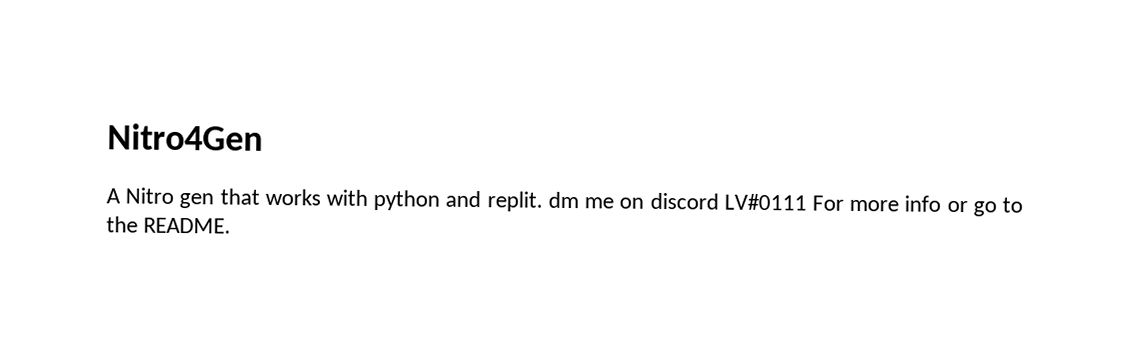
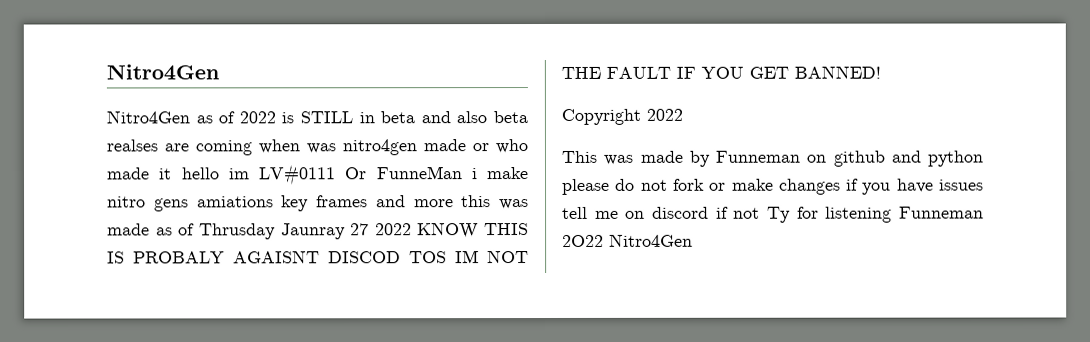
- A Nitro gen that works with python and replit. dm me on discord LV#0111 For more info or go to the README.
+ Nitro4Gen as of 2022 is STILL in beta and also beta realses are coming when was nitro4gen made or who made it hello im LV#0111 Or FunneMan i make nitro gens amiations key frames and more this was made as of Thrusday Jaunray 27 2022 KNOW THIS IS PROBALY AGAISNT DISCOD TOS IM NOT THE FAULT IF YOU GET BANNED!
+ Copyright 2022
+ This was made by Funneman on github and python please do not fork or make changes if you have issues tell me on discord if not Ty for listening Funneman 2O22 Nitro4Gen

